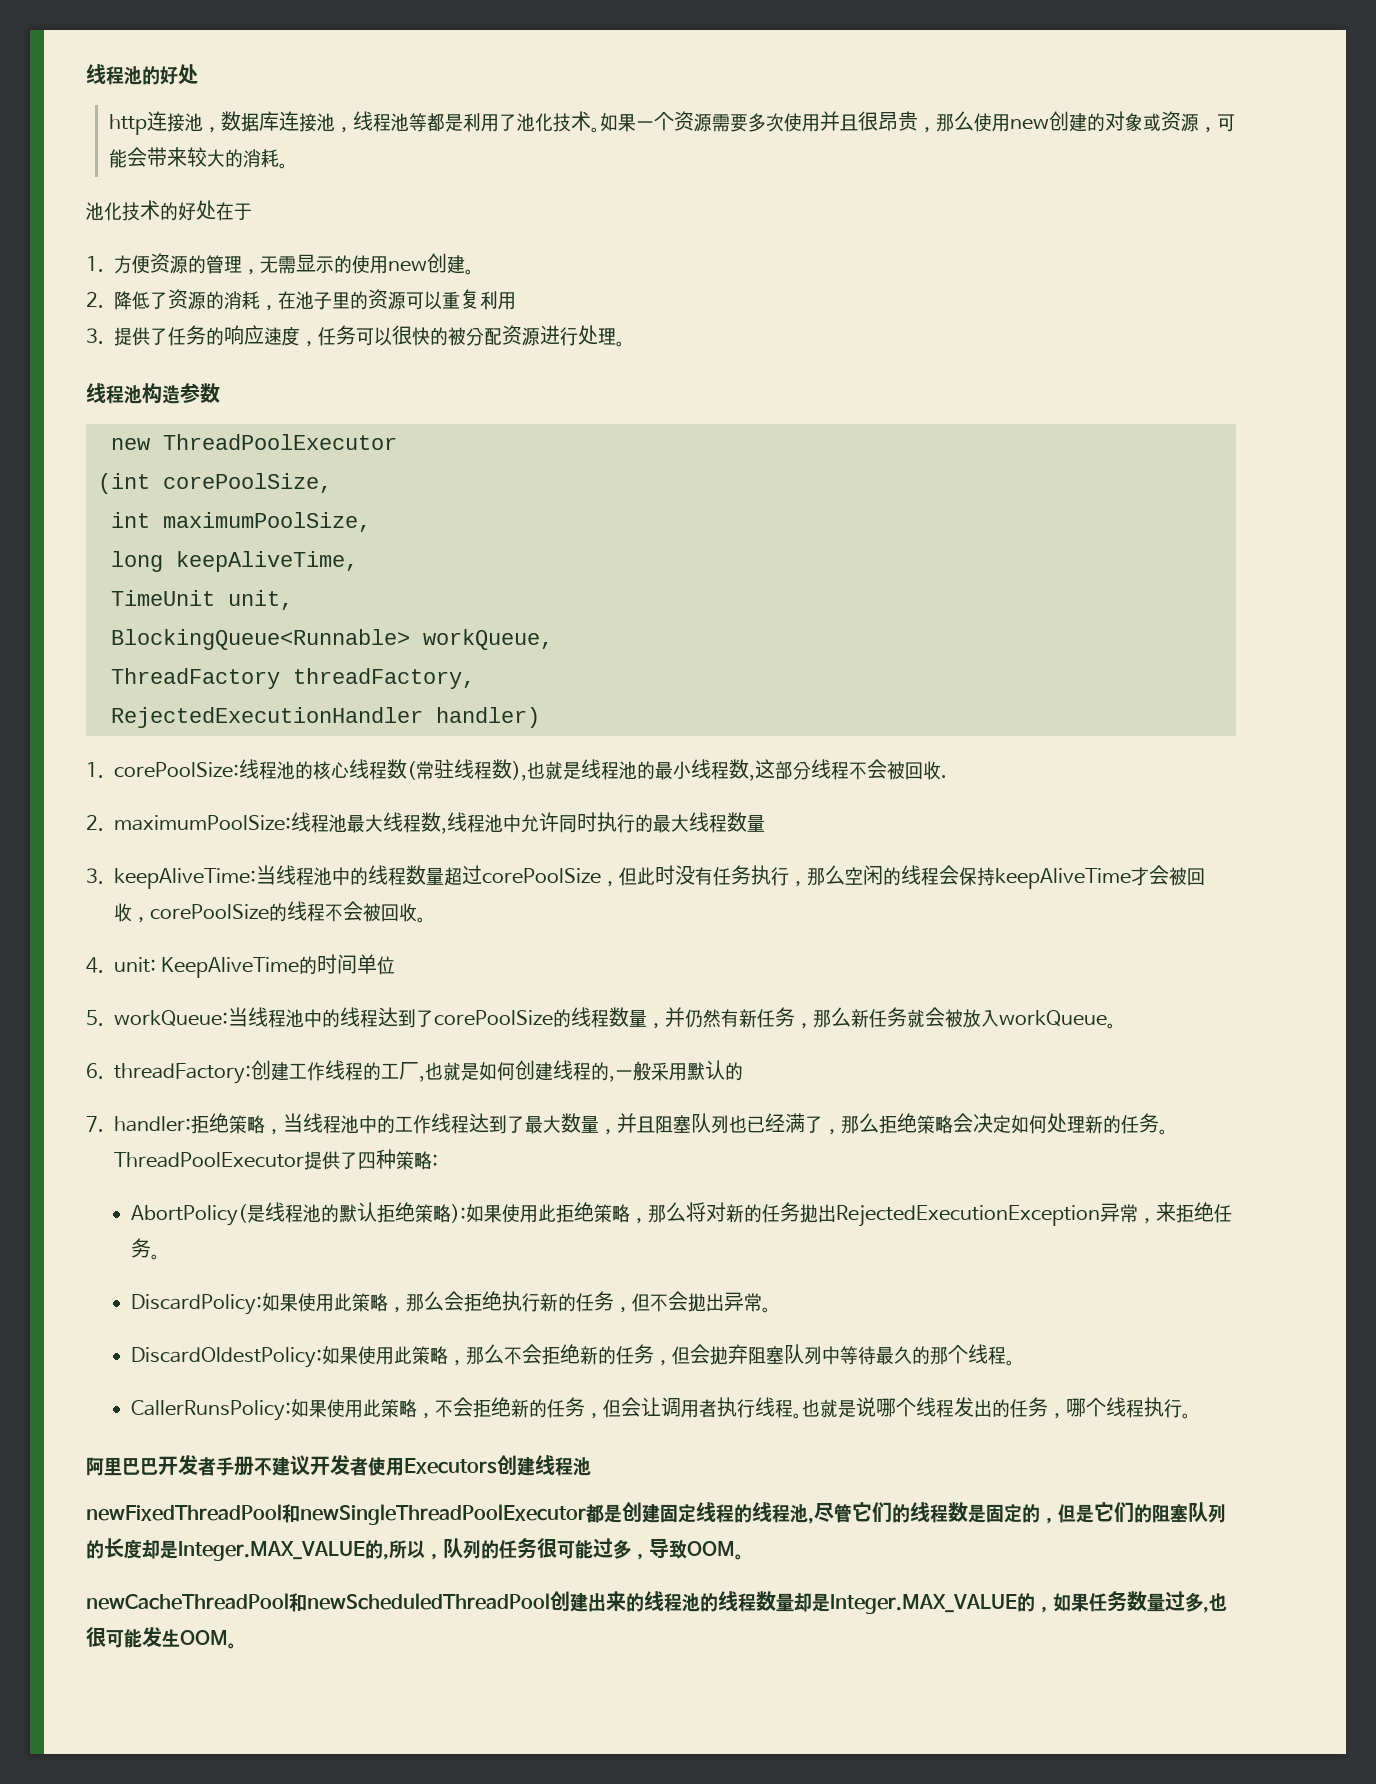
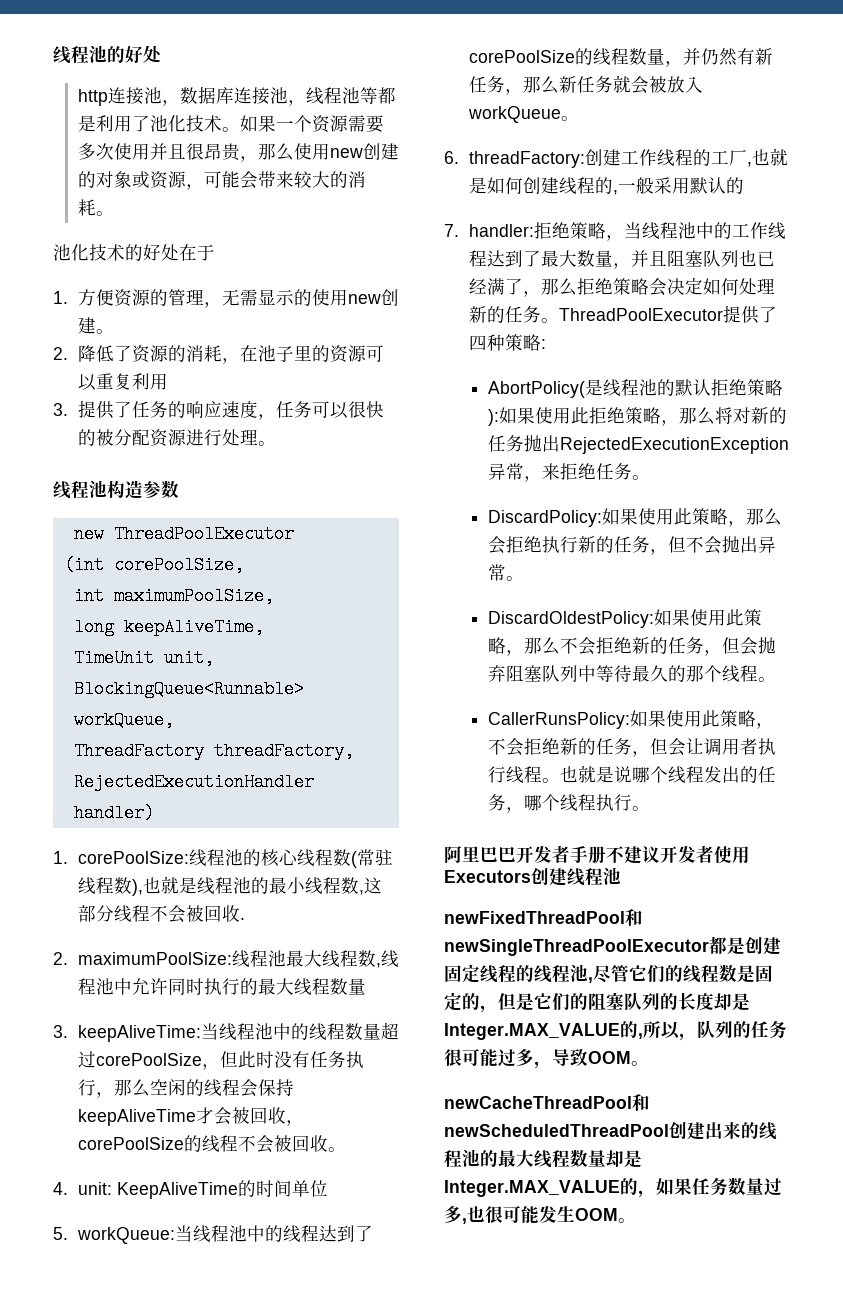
- newCacheThreadPool和newScheduledThreadPool创建出来的线程池的线程数量却是Integer.MAX_VALUE的，如果任务数量过多,也很可能发生OOM。
+ newCacheThreadPool和newScheduledThreadPool创建出来的线程池的最大线程数量却是Integer.MAX_VALUE的，如果任务数量过多,也很可能发生OOM。

